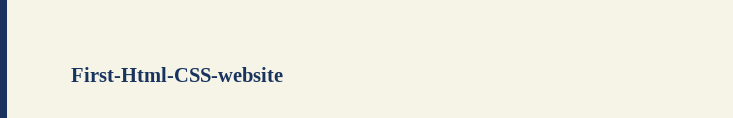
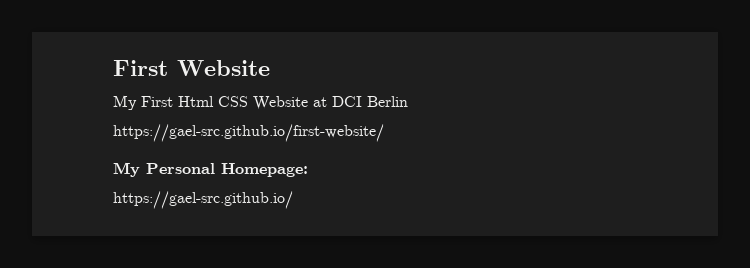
- First-Html-CSS-website
+ First Website
+ My First Html CSS Website at DCI Berlin
+ https://gael-src.github.io/first-website/
+ My Personal Homepage:
+ https://gael-src.github.io/

